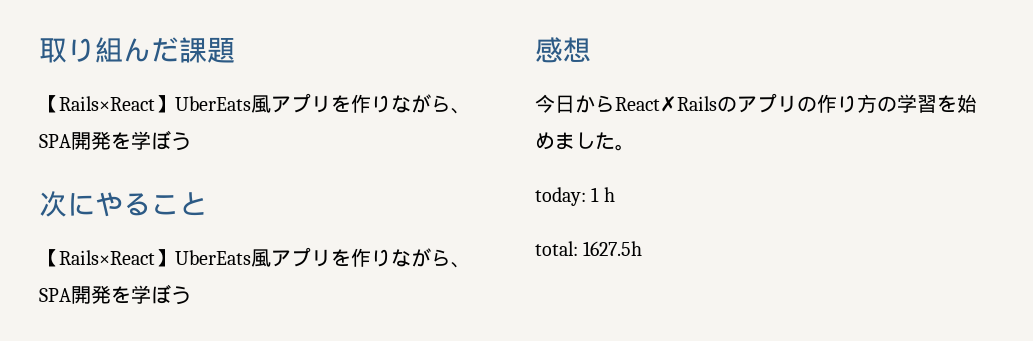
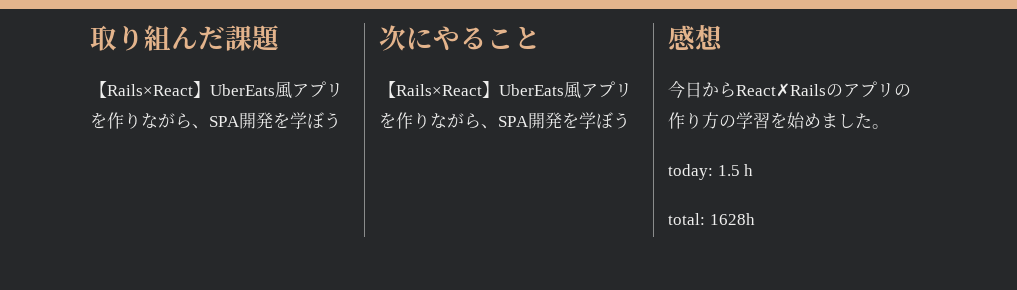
- today: 1 h
+ today: 1.5 h
- total: 1627.5h
+ total: 1628h

